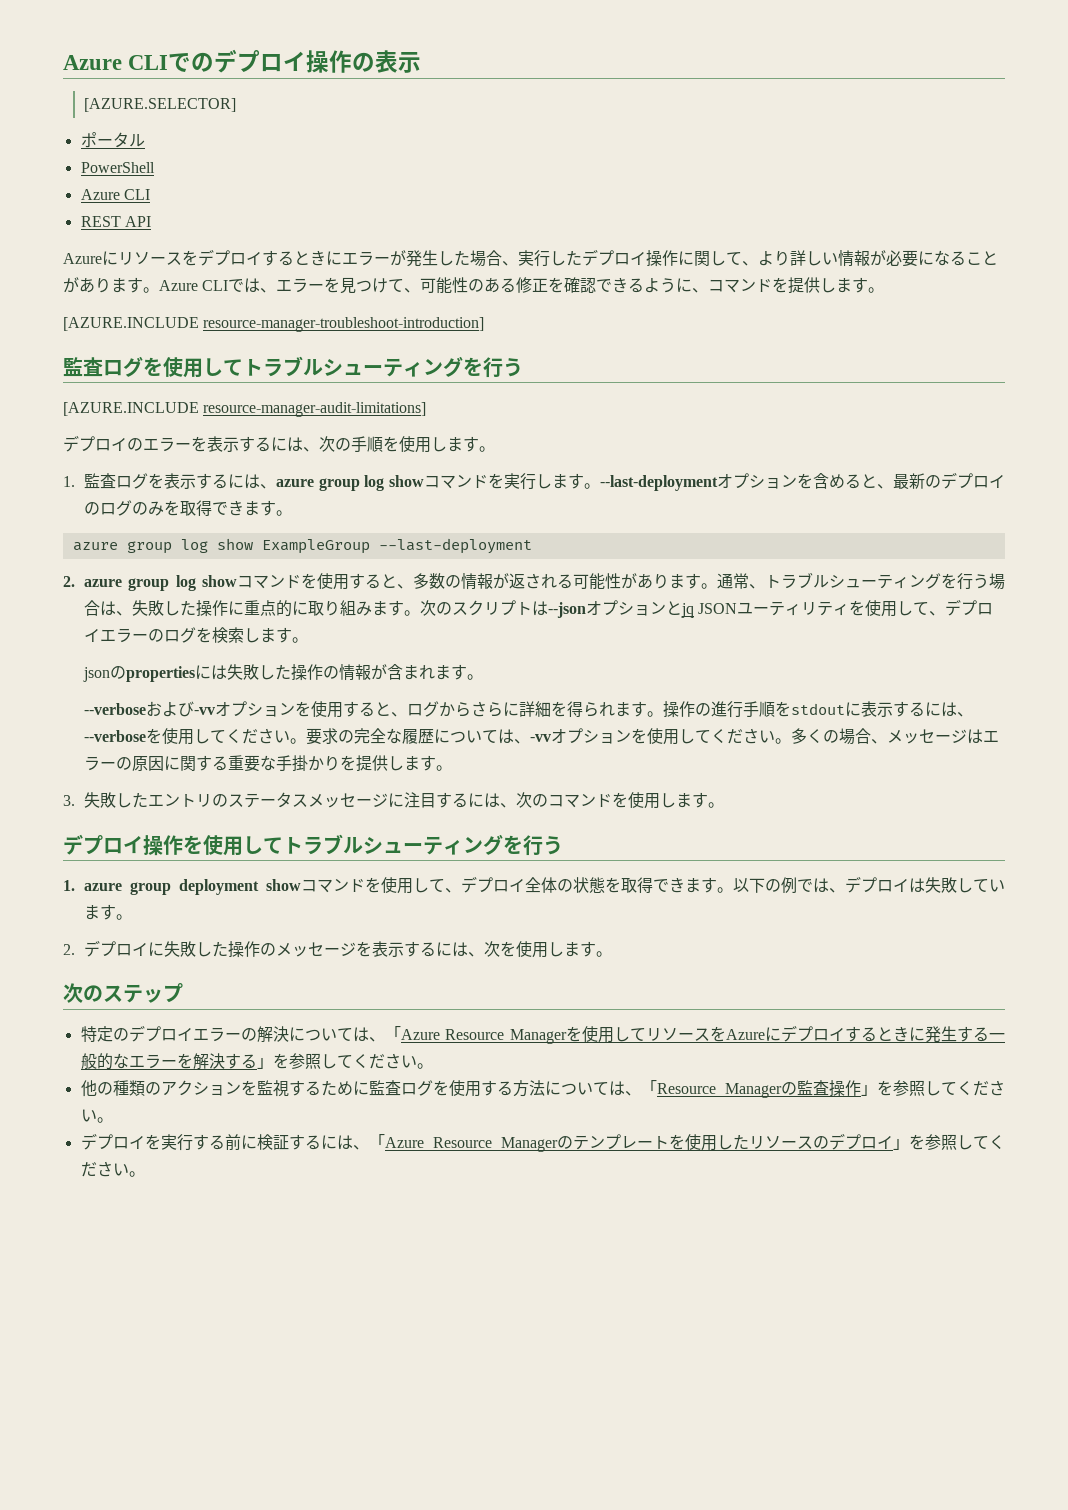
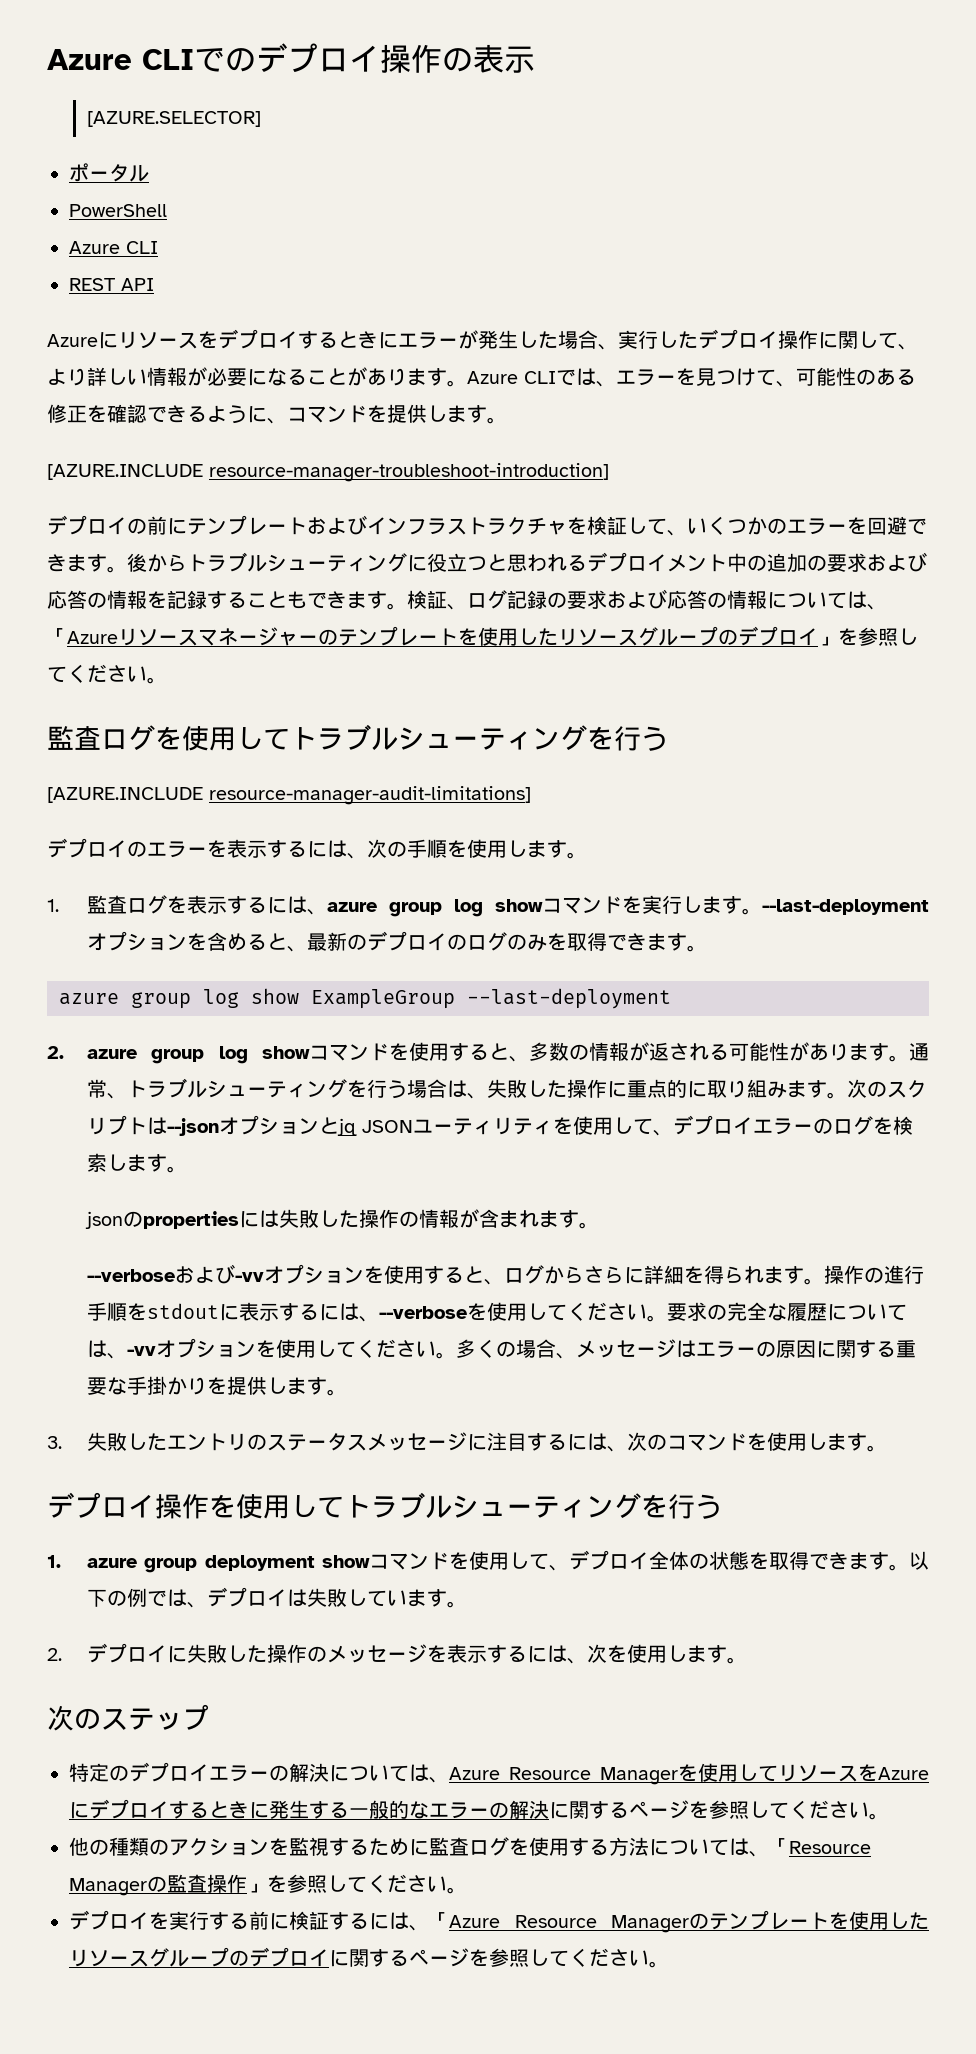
+ デプロイの前にテンプレートおよびインフラストラクチャを検証して、いくつかのエラーを回避できます。後からトラブルシューティングに役立つと思われるデプロイメント中の追加の要求および応答の情報を記録することもできます。検証、ログ記録の要求および応答の情報については、「Azureリソースマネージャーのテンプレートを使用したリソースグループのデプロイ」を参照してください。
- 特定のデプロイエラーの解決については、「Azure Resource Managerを使用してリソースをAzureにデプロイするときに発生する一般的なエラーを解決する」を参照してください。
+ 特定のデプロイエラーの解決については、Azure Resource Managerを使用してリソースをAzureにデプロイするときに発生する一般的なエラーの解決に関するページを参照してください。
- デプロイを実行する前に検証するには、「Azure Resource Managerのテンプレートを使用したリソースのデプロイ」を参照してください。
+ デプロイを実行する前に検証するには、「Azure Resource Managerのテンプレートを使用したリソースグループのデプロイに関するページを参照してください。

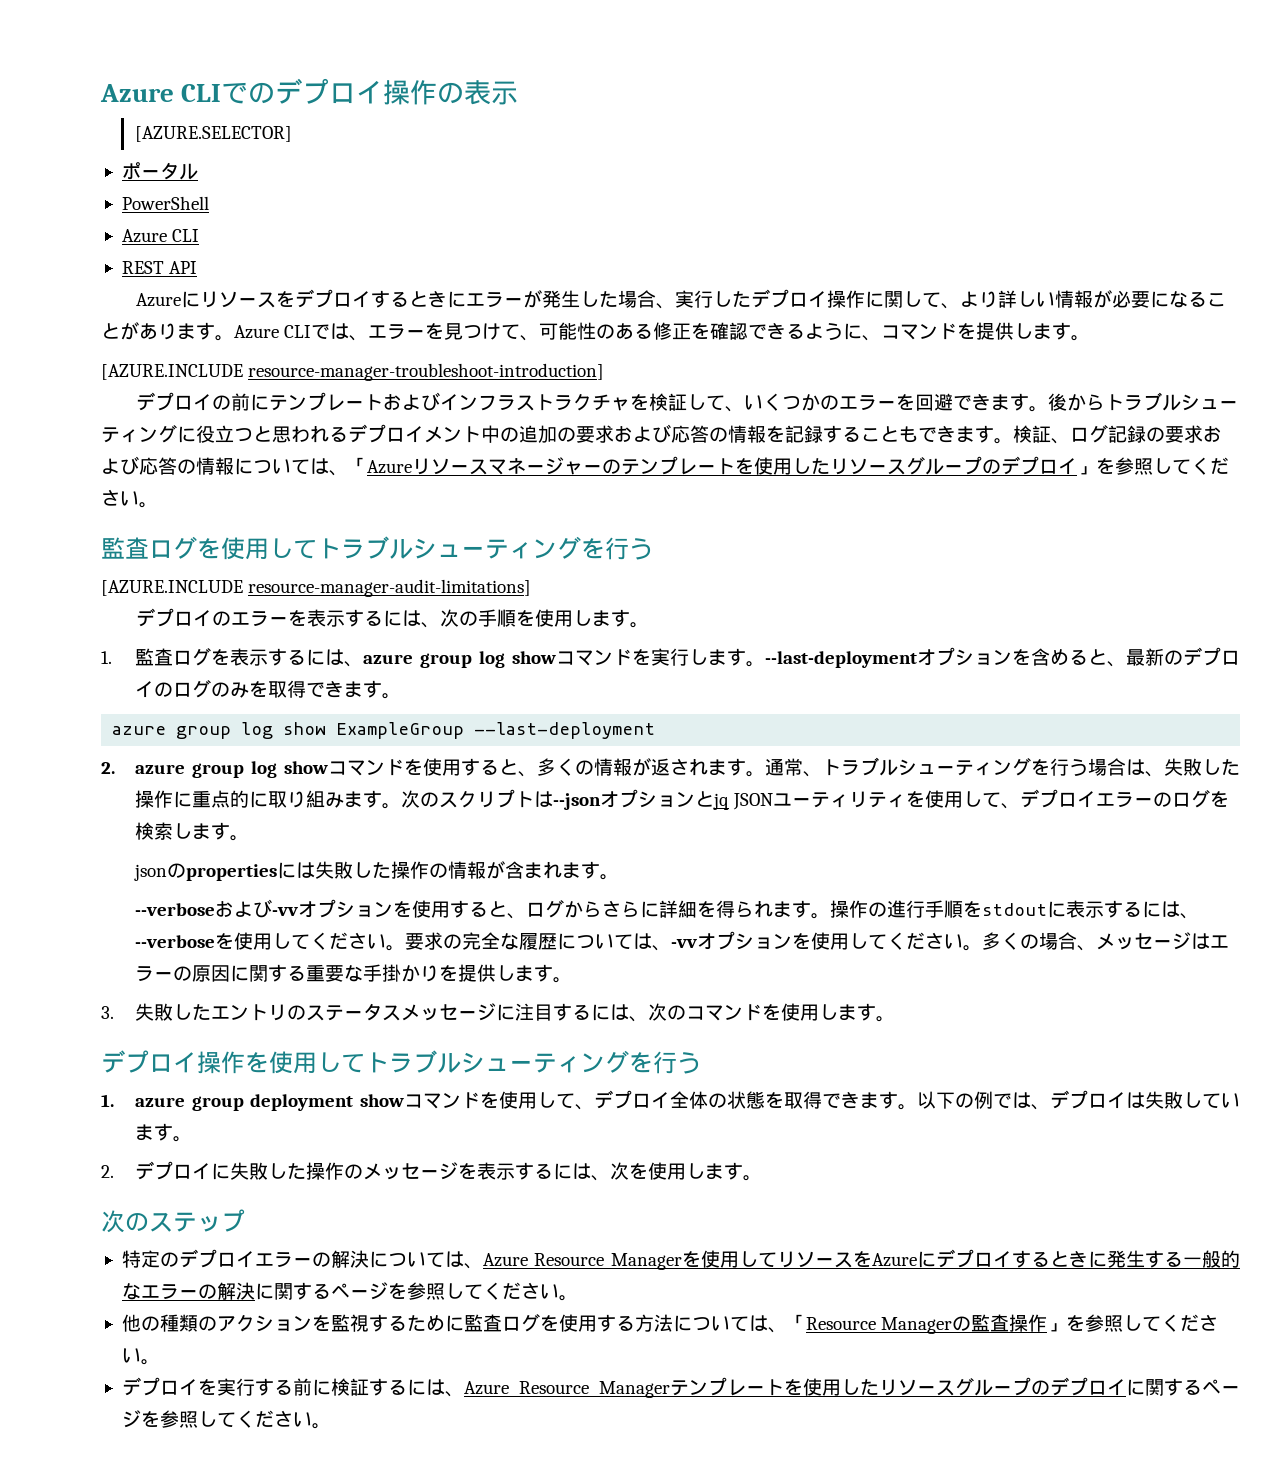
- 2. azure group log showコマンドを使用すると、多数の情報が返される可能性があります。
+ 2. azure group log showコマンドを使用すると、多くの情報が返されます。
- デプロイを実行する前に検証するには、「Azure Resource Managerのテンプレートを使用したリソースグループのデプロイに関するページを参照してください。
+ デプロイを実行する前に検証するには、Azure Resource Managerテンプレートを使用したリソースグループのデプロイに関するページを参照してください。

